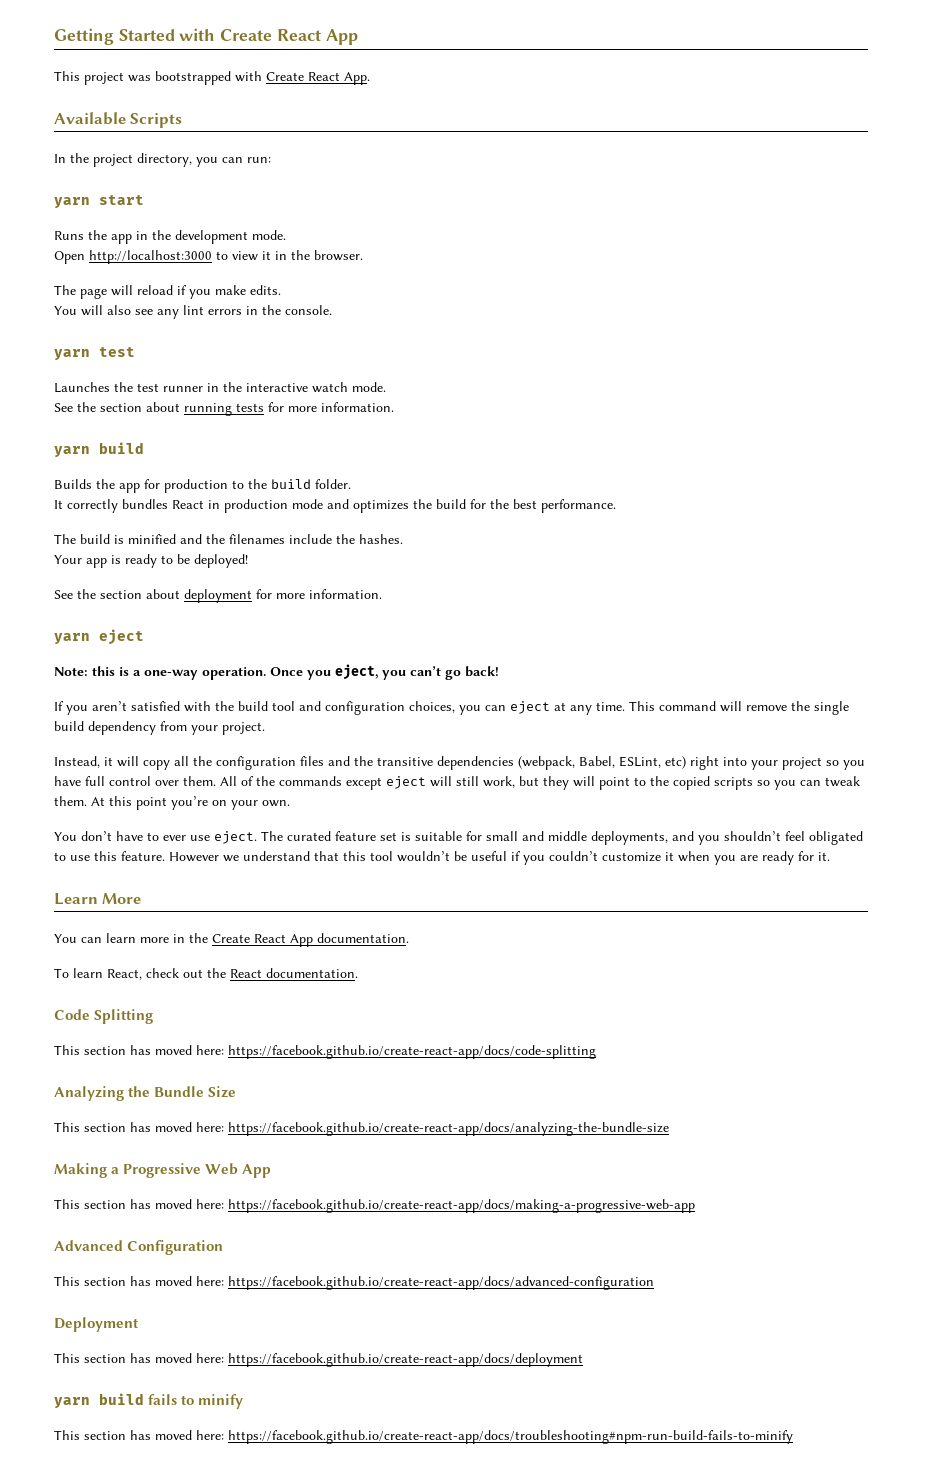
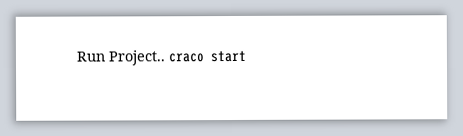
- Getting Started with Create React App
- This project was bootstrapped with Create React App.
- Available Scripts
- In the project directory, you can run:
- yarn start
- Runs the app in the development mode.
- Open http://localhost:3000 to view it in the browser.
- The page will reload if you make edits.
- You will also see any lint errors in the console.
- yarn test
- Launches the test runner in the interactive watch mode.
- See the section about running tests for more information.
- yarn build
- Builds the app for production to the build folder.
- It correctly bundles React in production mode and optimizes the build for the best performance.
- The build is minified and the filenames include the hashes.
- Your app is ready to be deployed!
- See the section about deployment for more information.
- yarn eject
- Note: this is a one-way operation. Once you eject, you can’t go back!
- If you aren’t satisfied with the build tool and configuration choices, you can eject at any time. This command will remove the single build dependency from your project.
- Instead, it will copy all the configuration files and the transitive dependencies (webpack, Babel, ESLint, etc) right into your project so you have full control over them. All of the commands except eject will still work, but they will point to the copied scripts so you can tweak them. At this point you’re on your own.
- You don’t have to ever use eject. The curated feature set is suitable for small and middle deployments, and you shouldn’t feel obligated to use this feature. However we understand that this tool wouldn’t be useful if you couldn’t customize it when you are ready for it.
- Learn More
- You can learn more in the Create React App documentation.
- To learn React, check out the React documentation.
- Code Splitting
- This section has moved here: https://facebook.github.io/create-react-app/docs/code-splitting
- Analyzing the Bundle Size
- This section has moved here: https://facebook.github.io/create-react-app/docs/analyzing-the-bundle-size
- Making a Progressive Web App
- This section has moved here: https://facebook.github.io/create-react-app/docs/making-a-progressive-web-app
- Advanced Configuration
- This section has moved here: https://facebook.github.io/create-react-app/docs/advanced-configuration
- Deployment
- This section has moved here: https://facebook.github.io/create-react-app/docs/deployment
- yarn build fails to minify
- This section has moved here: https://facebook.github.io/create-react-app/docs/troubleshooting#npm-run-build-fails-to-minify
+ Run Project.. craco start

